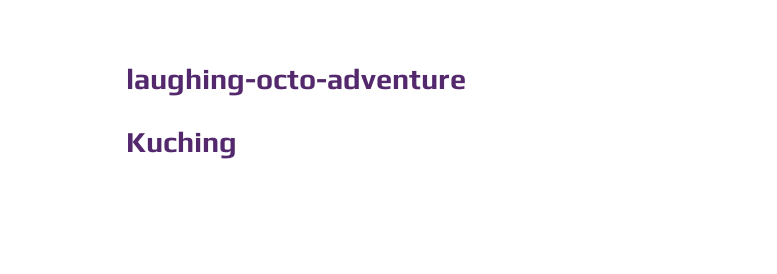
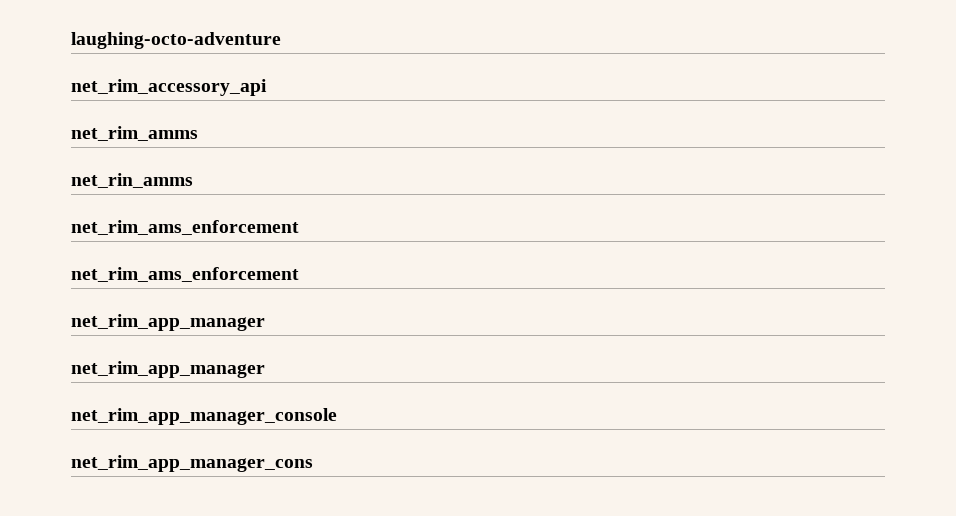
- Kuching
+ net_rim_accessory_api
+ net_rim_amms
+ net_rin_amms
+ net_rim_ams_enforcement
+ net_rim_ams_enforcement
+ net_rim_app_manager
+ net_rim_app_manager
+ net_rim_app_manager_console
+ net_rim_app_manager_cons

